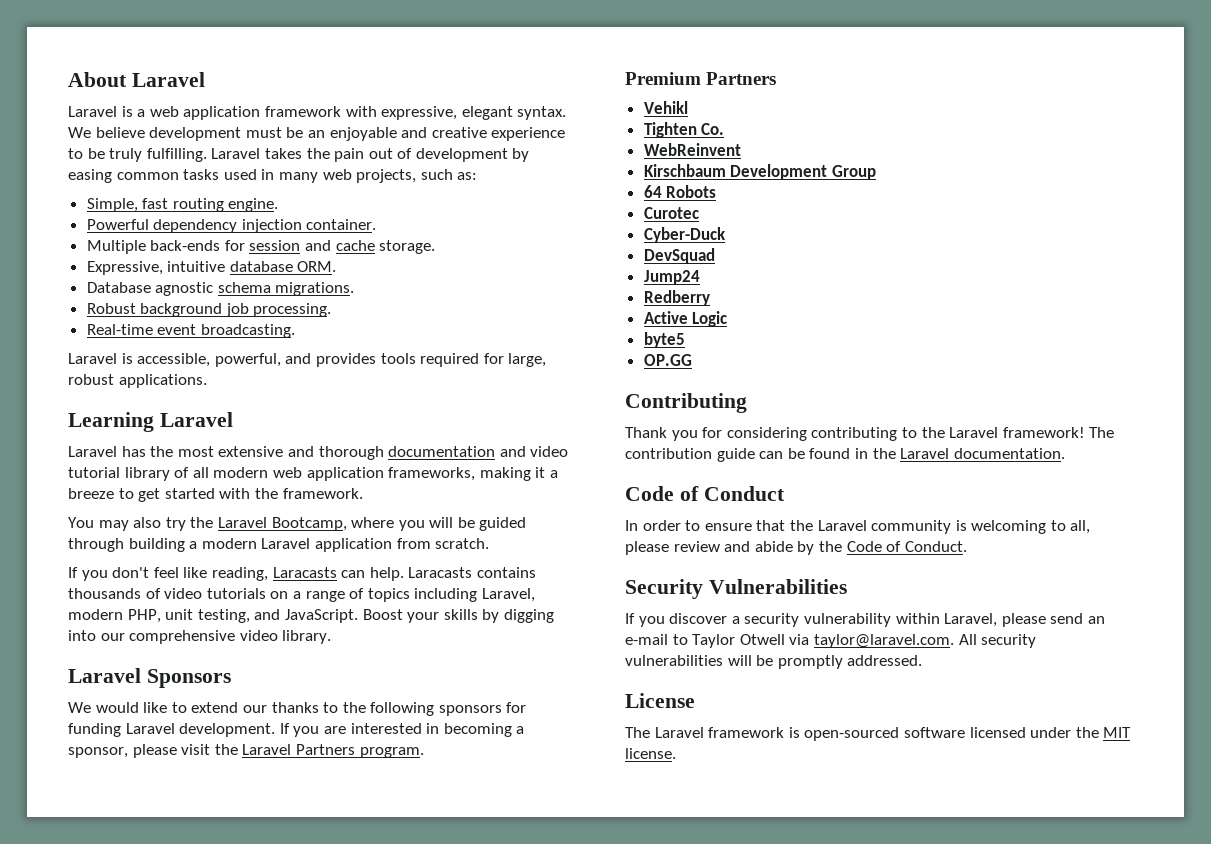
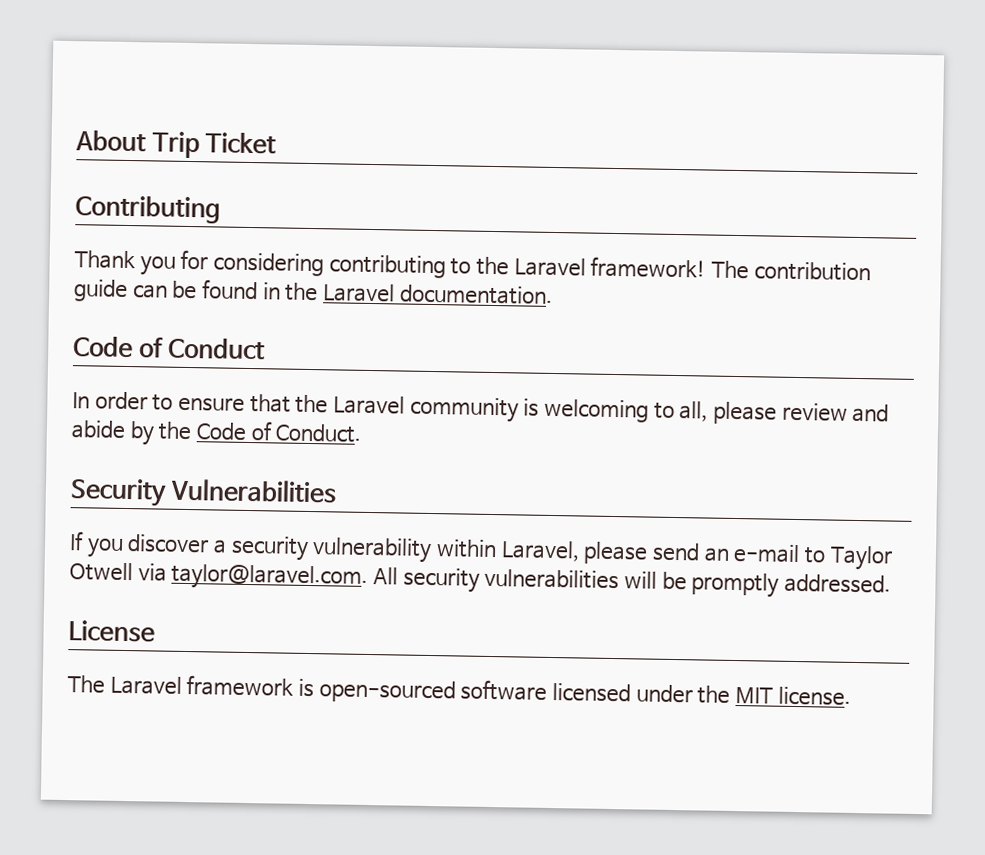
- About Laravel
- Laravel is a web application framework with expressive, elegant syntax. We believe development must be an enjoyable and creative experience to be truly fulfilling. Laravel takes the pain out of development by easing common tasks used in many web projects, such as:
- Simple, fast routing engine.
- Powerful dependency injection container.
- Multiple back-ends for session and cache storage.
- Expressive, intuitive database ORM.
- Database agnostic schema migrations.
- Robust background job processing.
- Real-time event broadcasting.
- Laravel is accessible, powerful, and provides tools required for large, robust applications.
- Learning Laravel
- Laravel has the most extensive and thorough documentation and video tutorial library of all modern web application frameworks, making it a breeze to get started with the framework.
- You may also try the Laravel Bootcamp, where you will be guided through building a modern Laravel application from scratch.
- If you don't feel like reading, Laracasts can help. Laracasts contains thousands of video tutorials on a range of topics including Laravel, modern PHP, unit testing, and JavaScript. Boost your skills by digging into our comprehensive video library.
- Laravel Sponsors
- We would like to extend our thanks to the following sponsors for funding Laravel development. If you are interested in becoming a sponsor, please visit the Laravel Partners program.
- Premium Partners
- Vehikl
- Tighten Co.
- WebReinvent
- Kirschbaum Development Group
- 64 Robots
- Curotec
- Cyber-Duck
- DevSquad
- Jump24
- Redberry
- Active Logic
- byte5
- OP.GG
+ About Trip Ticket

